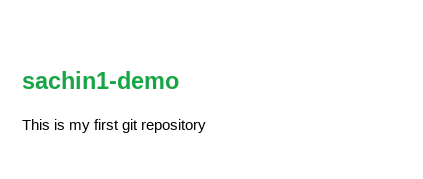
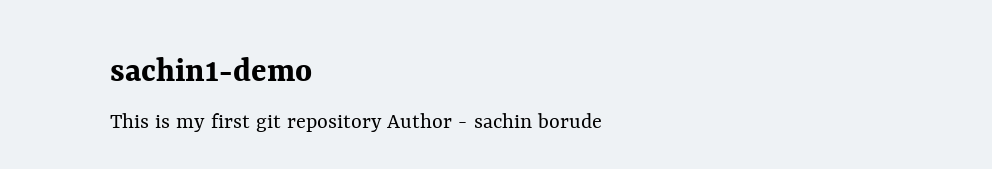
- This is my first git repository
+ This is my first git repository Author - sachin borude

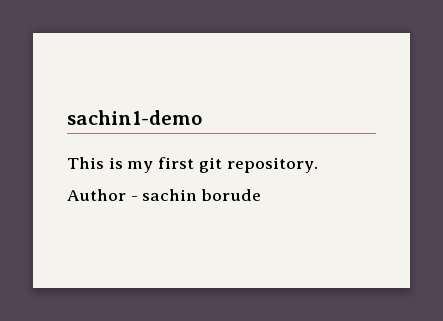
- This is my first git repository Author - sachin borude
+ This is my first git repository.
+ Author - sachin borude

